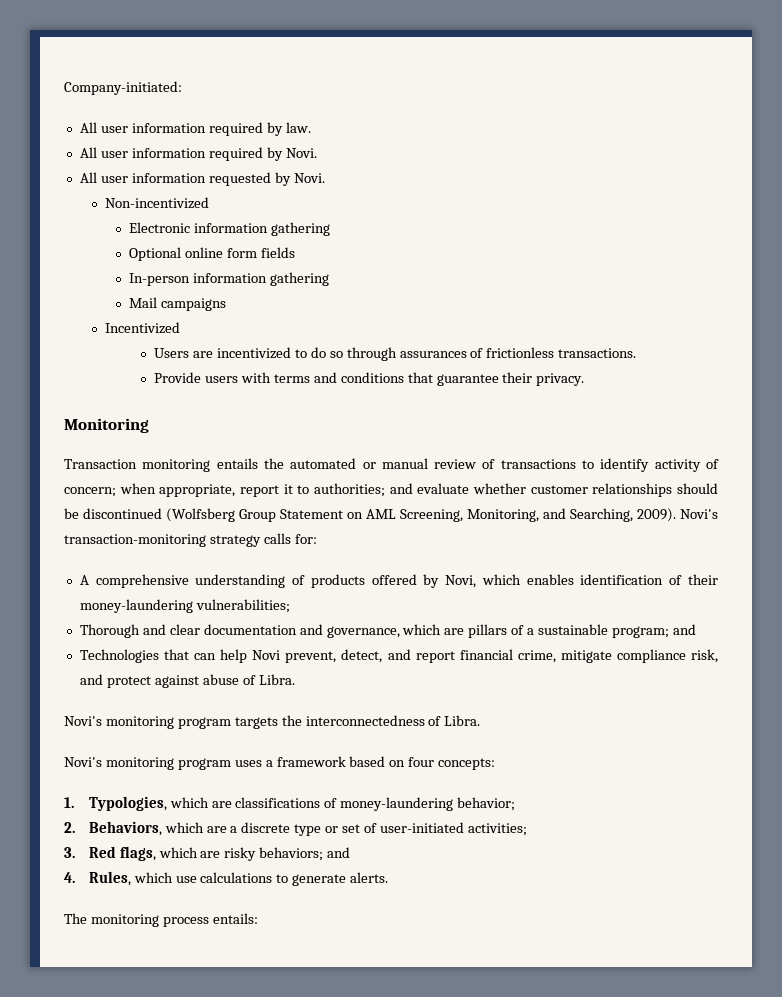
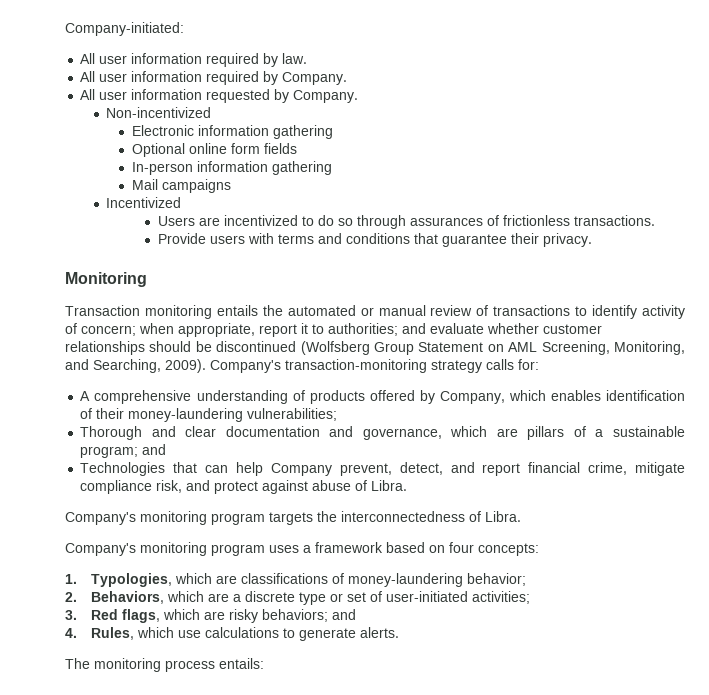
- All user information required by Novi.
+ All user information required by Company.
- All user information requested by Novi.
+ All user information requested by Company.
- Novi's transaction-monitoring strategy calls for:
+ Company's transaction-monitoring strategy calls for:
- A comprehensive understanding of products offered by Novi, which enables identification of their money-laundering vulnerabilities;
+ A comprehensive understanding of products offered by Company, which enables identification of their money-laundering vulnerabilities;
- Technologies that can help Novi prevent, detect, and report financial crime, mitigate compliance risk, and protect against abuse of Libra.
+ Technologies that can help Company prevent, detect, and report financial crime, mitigate compliance risk, and protect against abuse of Libra.
- Novi's monitoring program targets the interconnectedness of Libra.
+ Company's monitoring program targets the interconnectedness of Libra.
- Novi's monitoring program uses a framework based on four concepts:
+ Company's monitoring program uses a framework based on four concepts:

